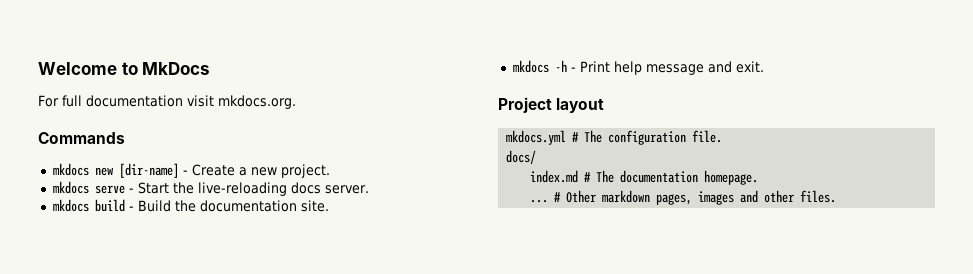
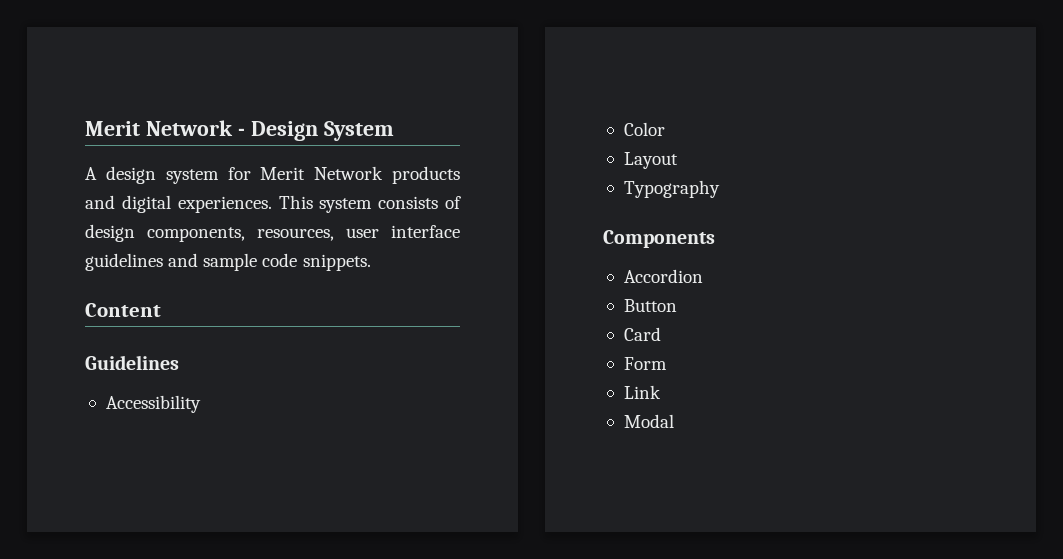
- Welcome to MkDocs
- For full documentation visit mkdocs.org.
- Commands
- mkdocs new [dir-name] - Create a new project.
- mkdocs serve - Start the live-reloading docs server.
- mkdocs build - Build the documentation site.
- mkdocs -h - Print help message and exit.
- Project layout
- mkdocs.yml # The configuration file.
- docs/
- index.md # The documentation homepage.
- ... # Other markdown pages, images and other files.
+ Merit Network - Design System
+ A design system for Merit Network products and digital experiences. This system consists of design components, resources, user interface guidelines and sample code snippets.
+ Content
+ Guidelines
+ Accessibility
+ Color
+ Layout
+ Typography
+ Components
+ Accordion
+ Button
+ Card
+ Form
+ Link
+ Modal

